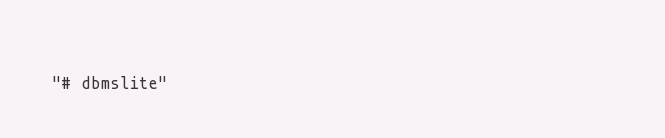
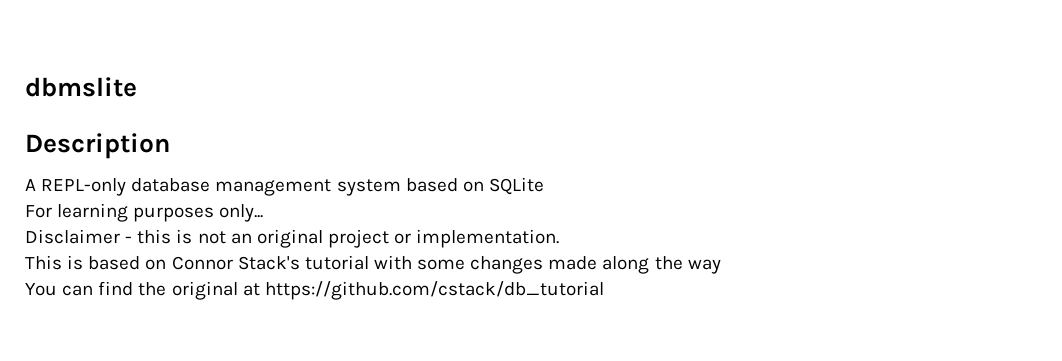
- "# dbmslite"
+ dbmslite
+ Description
+ A REPL-only database management system based on SQLite
+ For learning purposes only...
+ Disclaimer - this is not an original project or implementation.
+ This is based on Connor Stack's tutorial with some changes made along the way
+ You can find the original at https://github.com/cstack/db_tutorial

